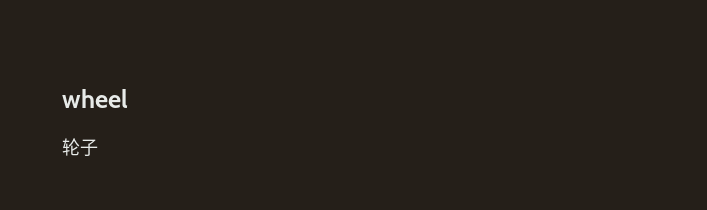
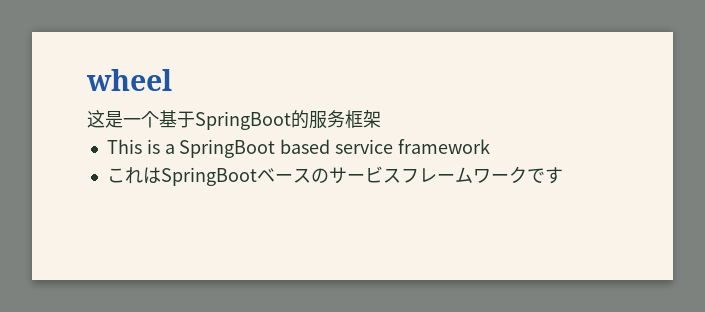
- 轮子
+ 这是一个基于SpringBoot的服务框架
+ This is a SpringBoot based service framework
+ これはSpringBootベースのサービスフレームワークです

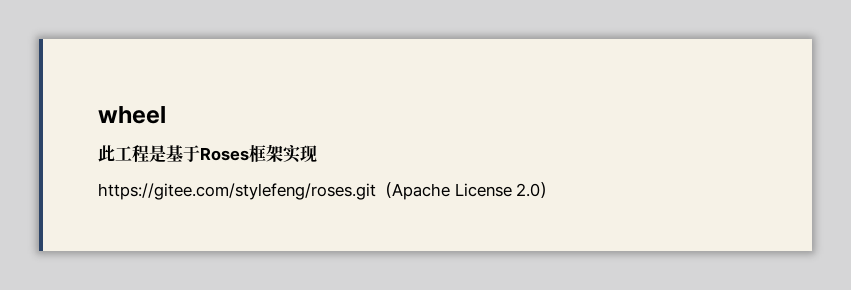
- 这是一个基于SpringBoot的服务框架
- This is a SpringBoot based service framework
- これはSpringBootベースのサービスフレームワークです
+ 此工程是基于Roses框架实现
+ https://gitee.com/stylefeng/roses.git（Apache License 2.0）

